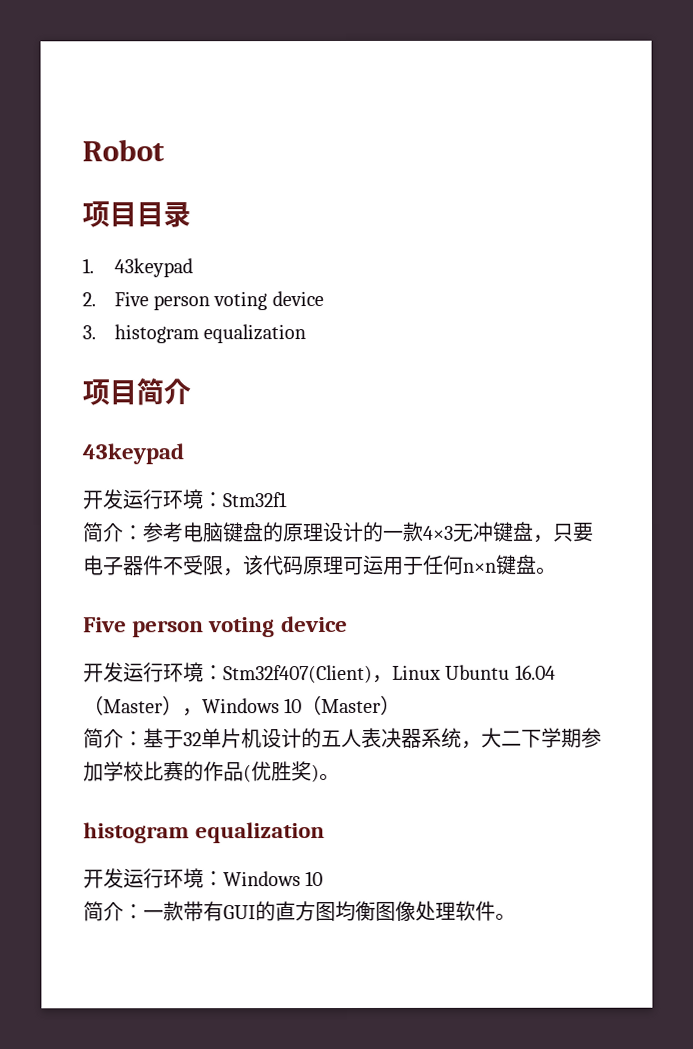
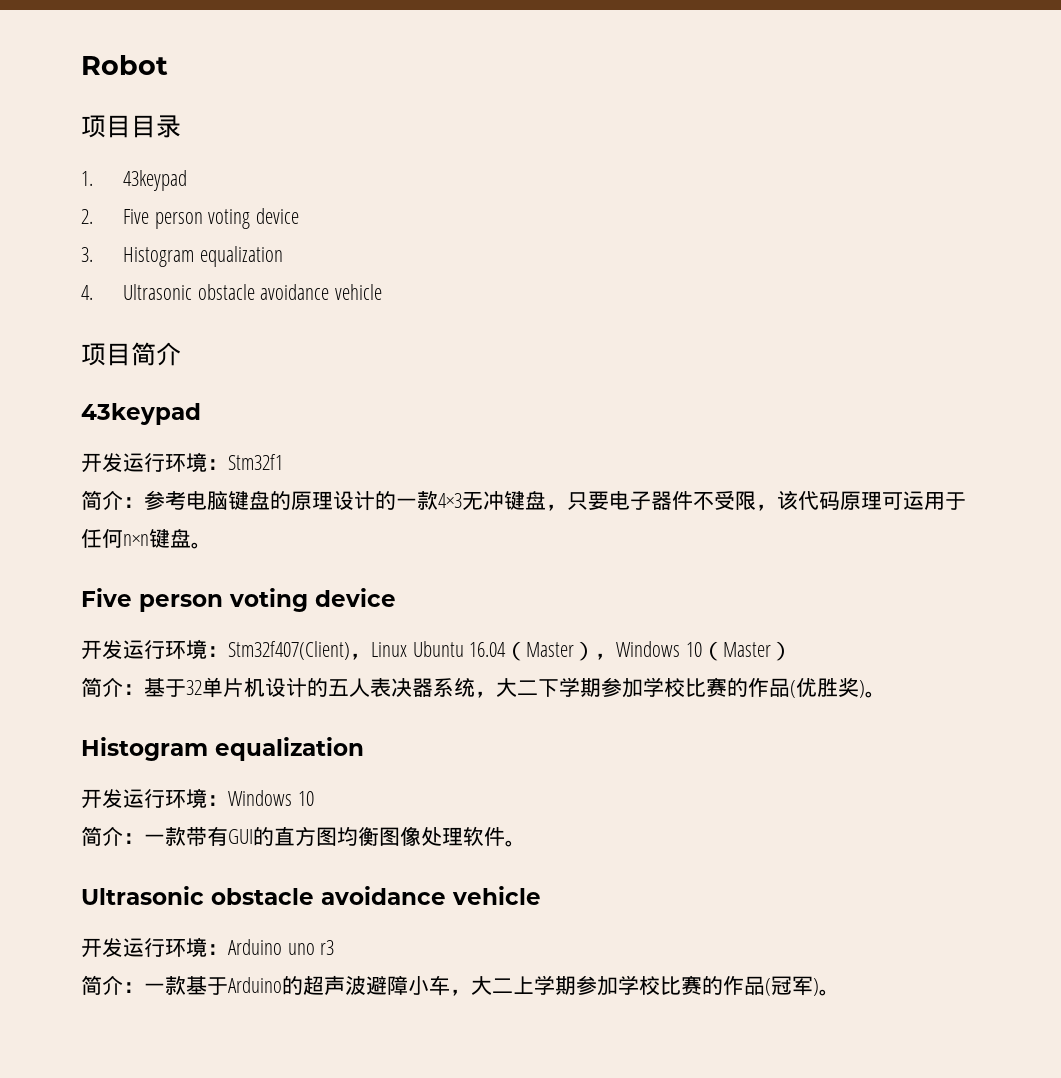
- 3. histogram equalization
+ 3. Histogram equalization
+ 4. Ultrasonic obstacle avoidance vehicle
  简介：基于32单片机设计的五人表决器系统，大二下学期参加学校比赛的作品(优胜奖)。
- histogram equalization
+ Histogram equalization
  简介：一款带有GUI的直方图均衡图像处理软件。
+ Ultrasonic obstacle avoidance vehicle
+ 开发运行环境：Arduino uno r3
+ 简介：一款基于Arduino的超声波避障小车，大二上学期参加学校比赛的作品(冠军)。

